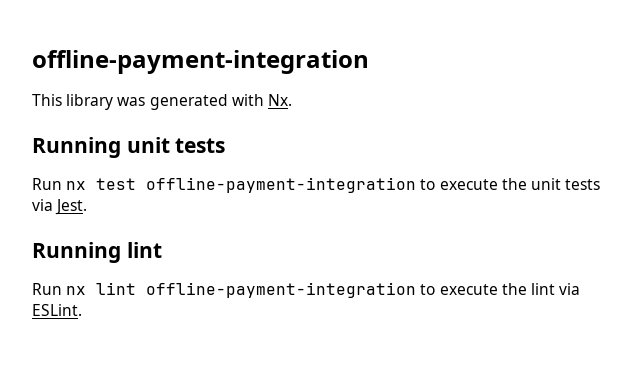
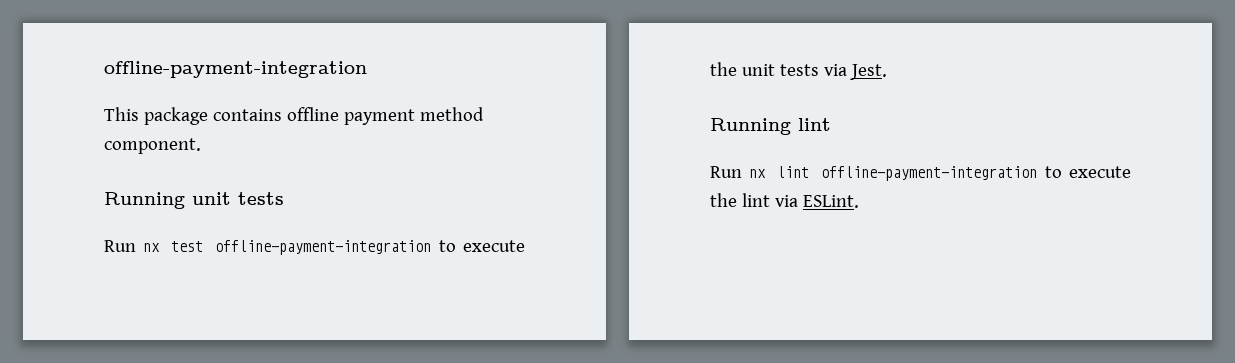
- This library was generated with Nx.
+ This package contains offline payment method component.

